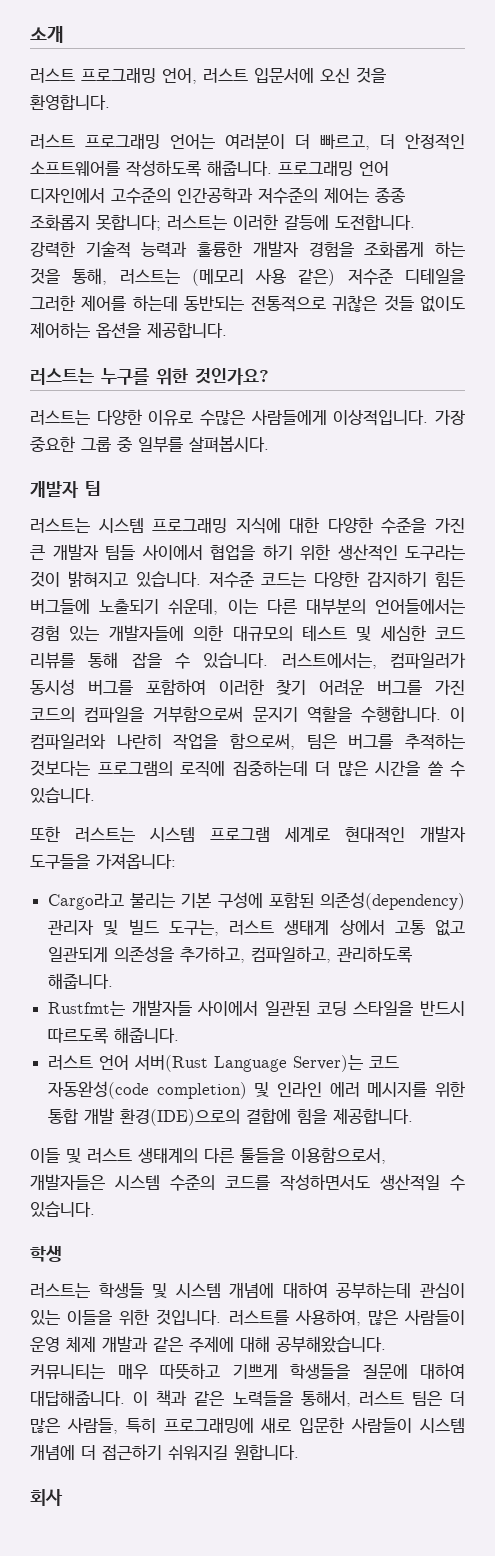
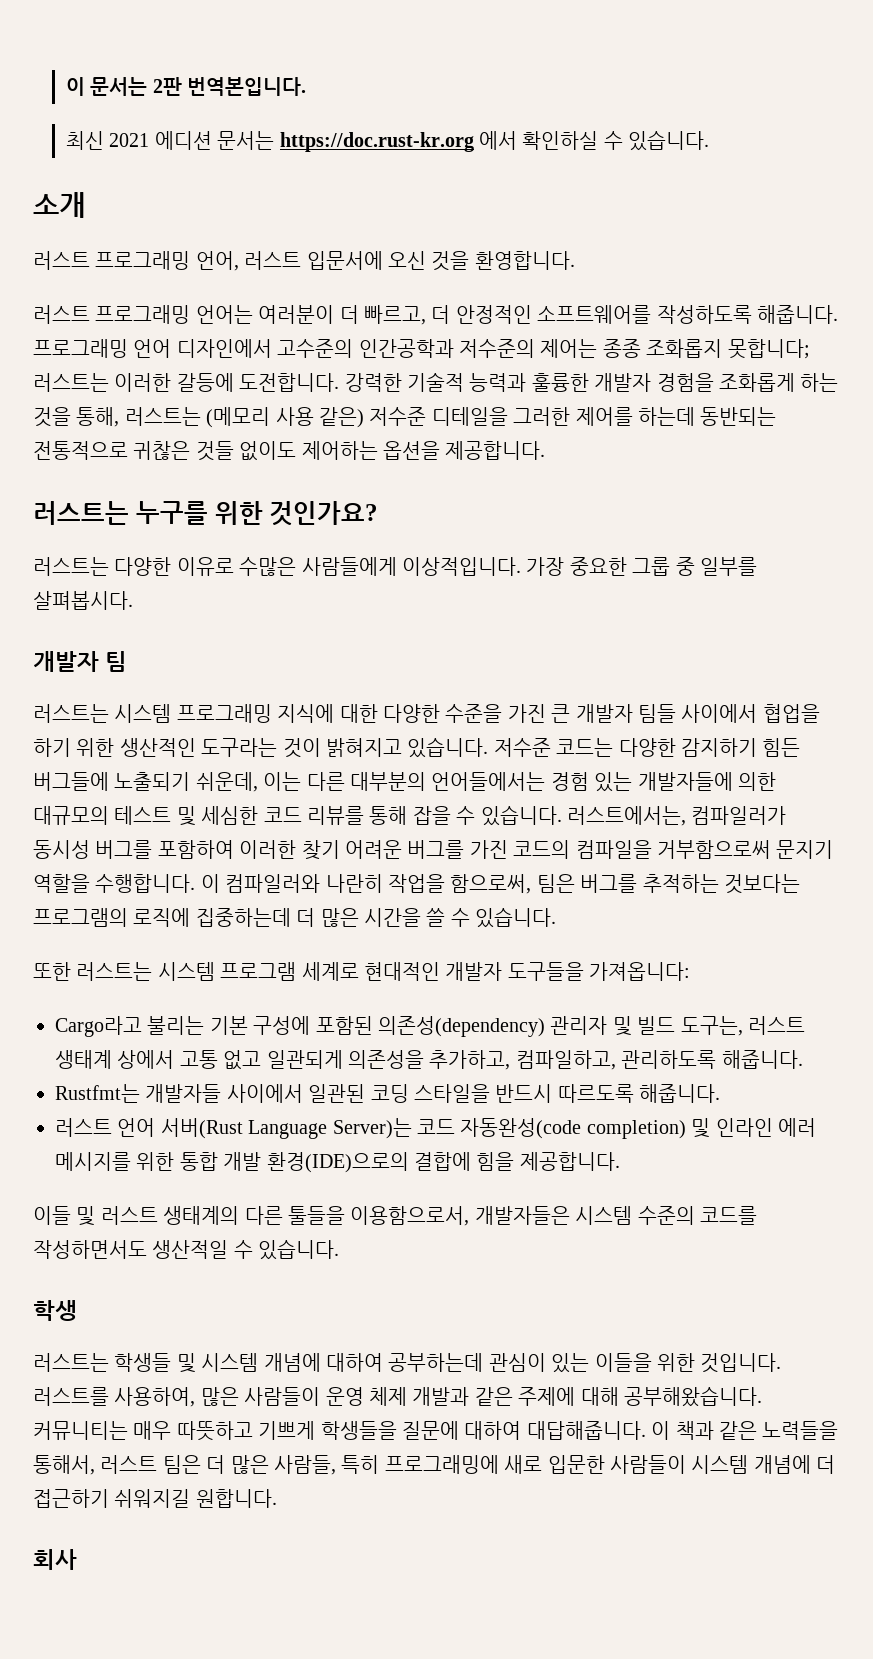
+ 이 문서는 2판 번역본입니다.
+ 최신 2021 에디션 문서는 https://doc.rust-kr.org 에서 확인하실 수 있습니다.

